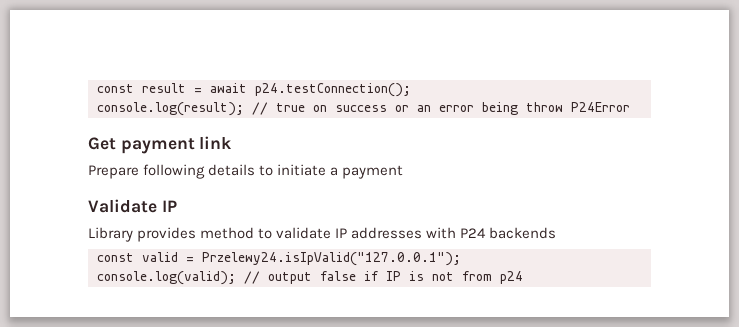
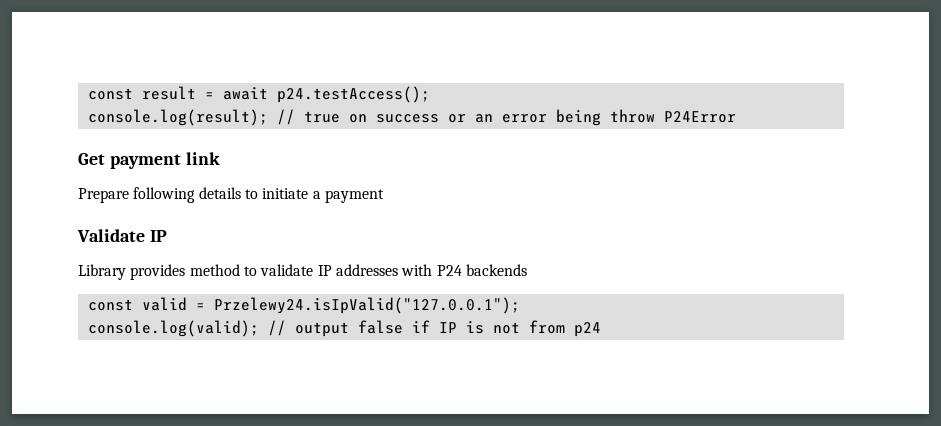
- const result = await p24.testConnection();
+ const result = await p24.testAccess();

